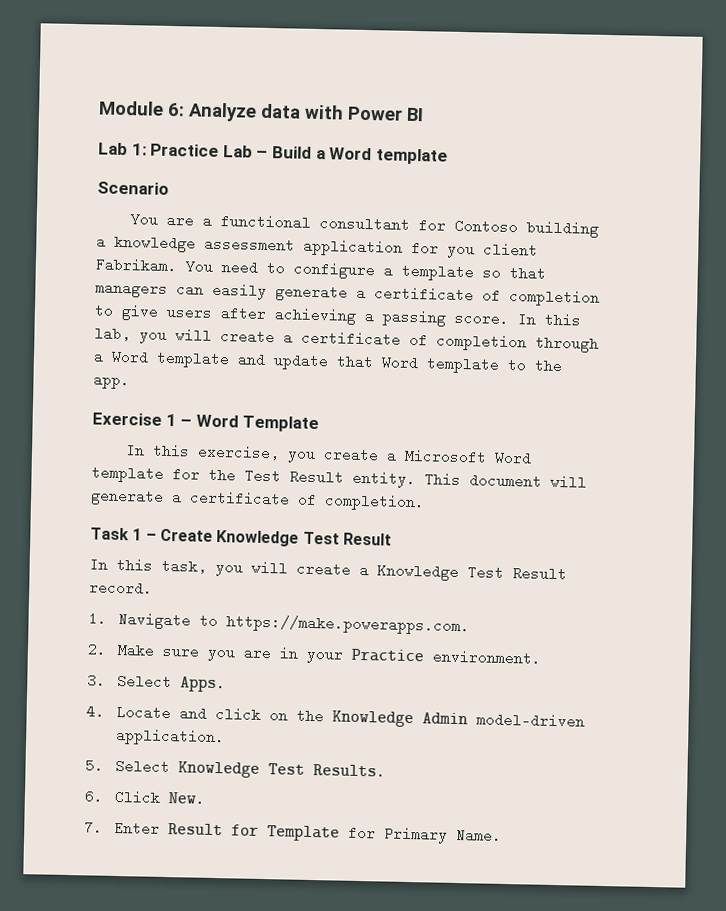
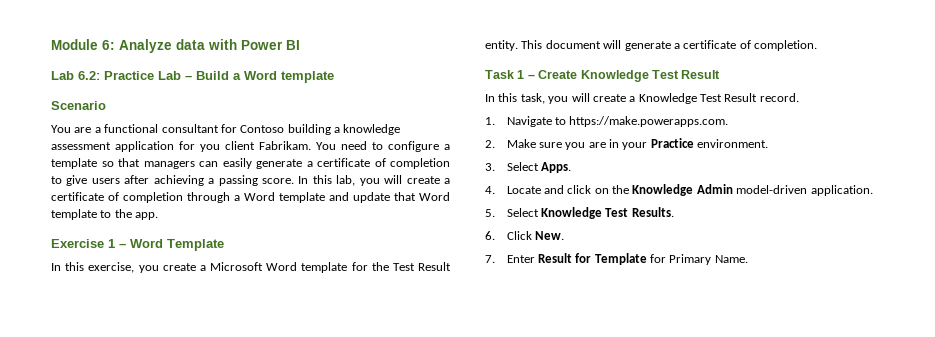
- Lab 1: Practice Lab – Build a Word template
+ Lab 6.2: Practice Lab – Build a Word template

